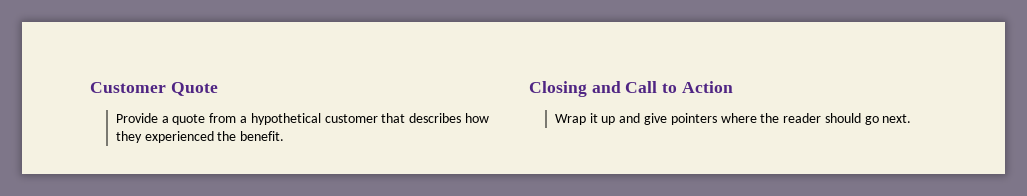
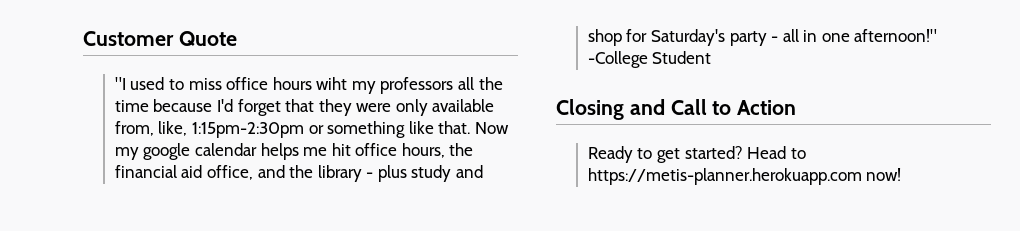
- Provide a quote from a hypothetical customer that describes how they experienced the benefit.
+ "I used to miss office hours wiht my professors all the time because I'd forget that they were only available from, like, 1:15pm-2:30pm or something like that. Now my google calendar helps me hit office hours, the financial aid office, and the library - plus study and shop for Saturday's party - all in one afternoon!" -College Student
- Wrap it up and give pointers where the reader should go next.
+ Ready to get started? Head to https://metis-planner.herokuapp.com now!

